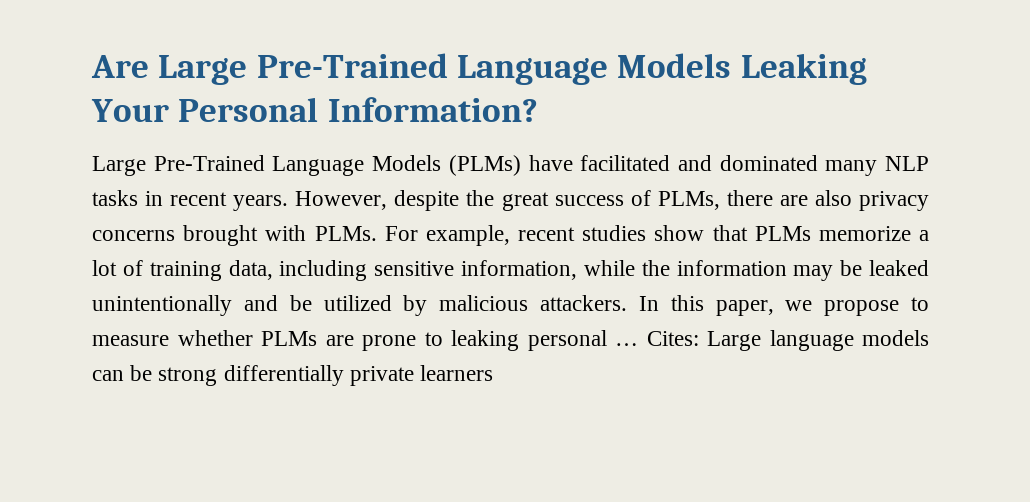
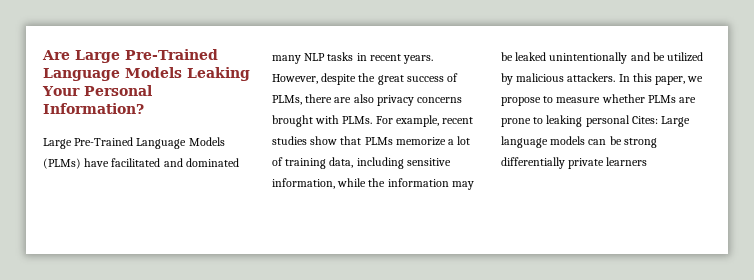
- In this paper, we propose to measure whether PLMs are prone to leaking personal … Cites: Large language models can be strong differentially private learners
+ In this paper, we propose to measure whether PLMs are prone to leaking personal Cites: Large language models can be strong differentially private learners

